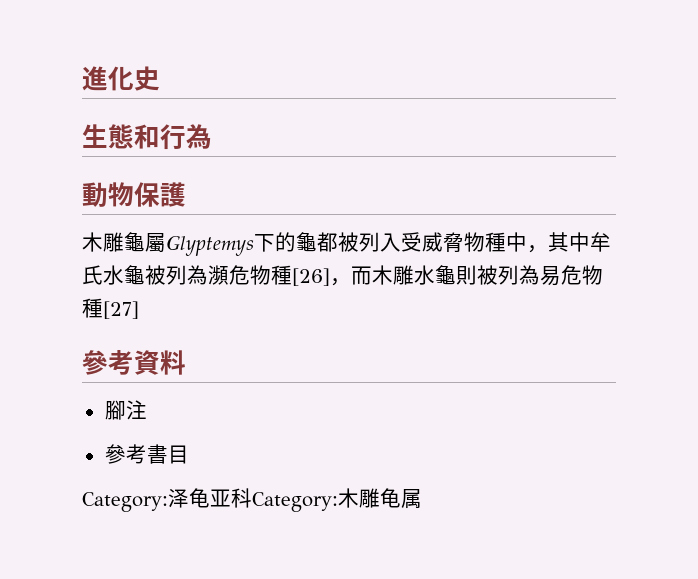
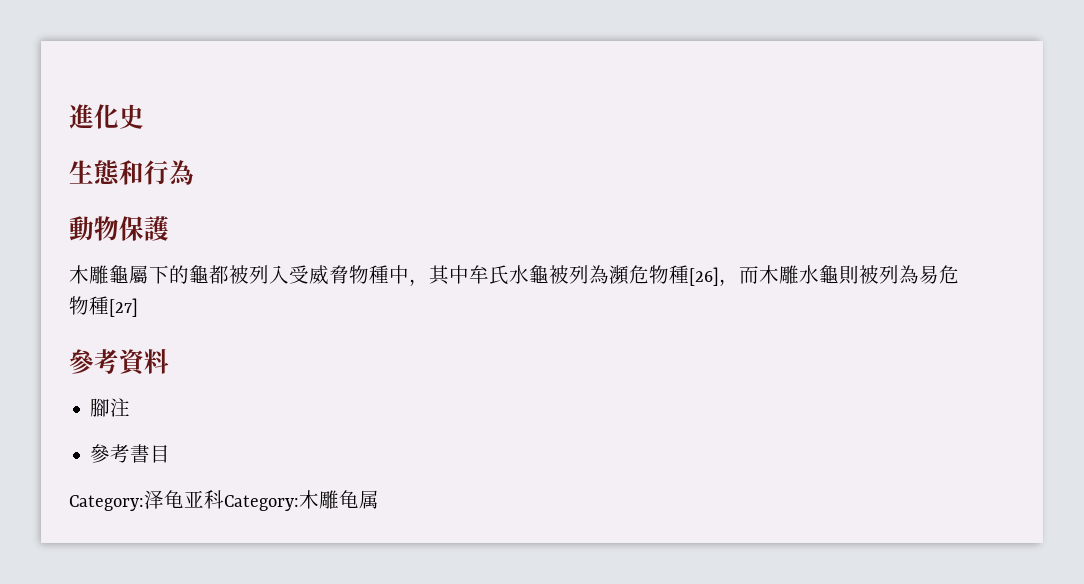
- 木雕龜屬Glyptemys下的龜都被列入受威脅物種中，其中牟氏水龜被列為瀕危物種[26]，而木雕水龜則被列為易危物種[27]
+ 木雕龜屬下的龜都被列入受威脅物種中，其中牟氏水龜被列為瀕危物種[26]，而木雕水龜則被列為易危物種[27]

